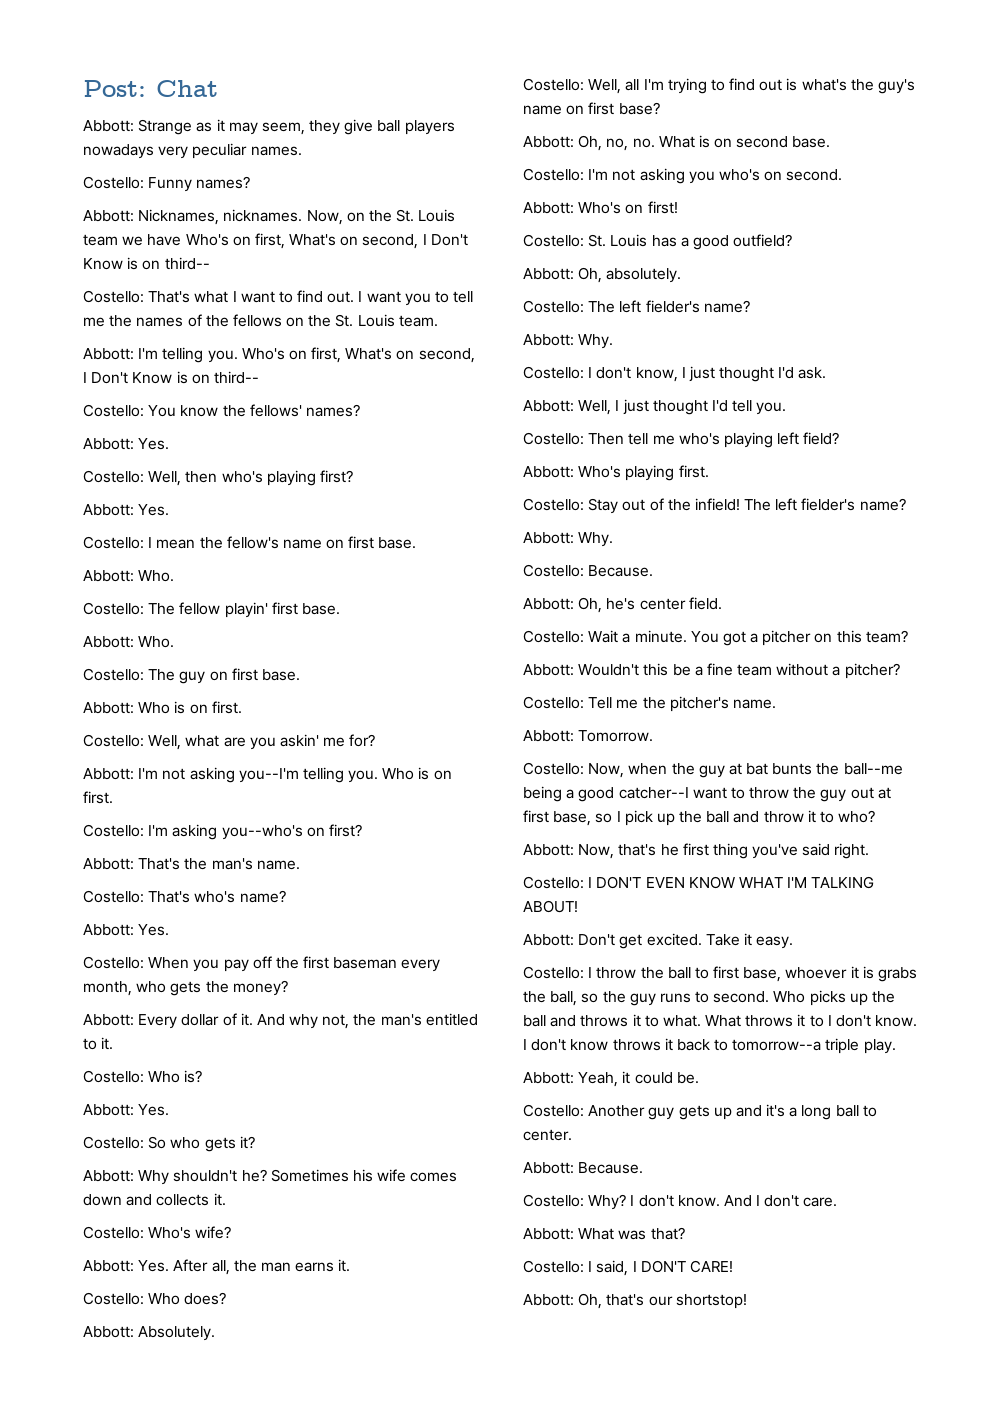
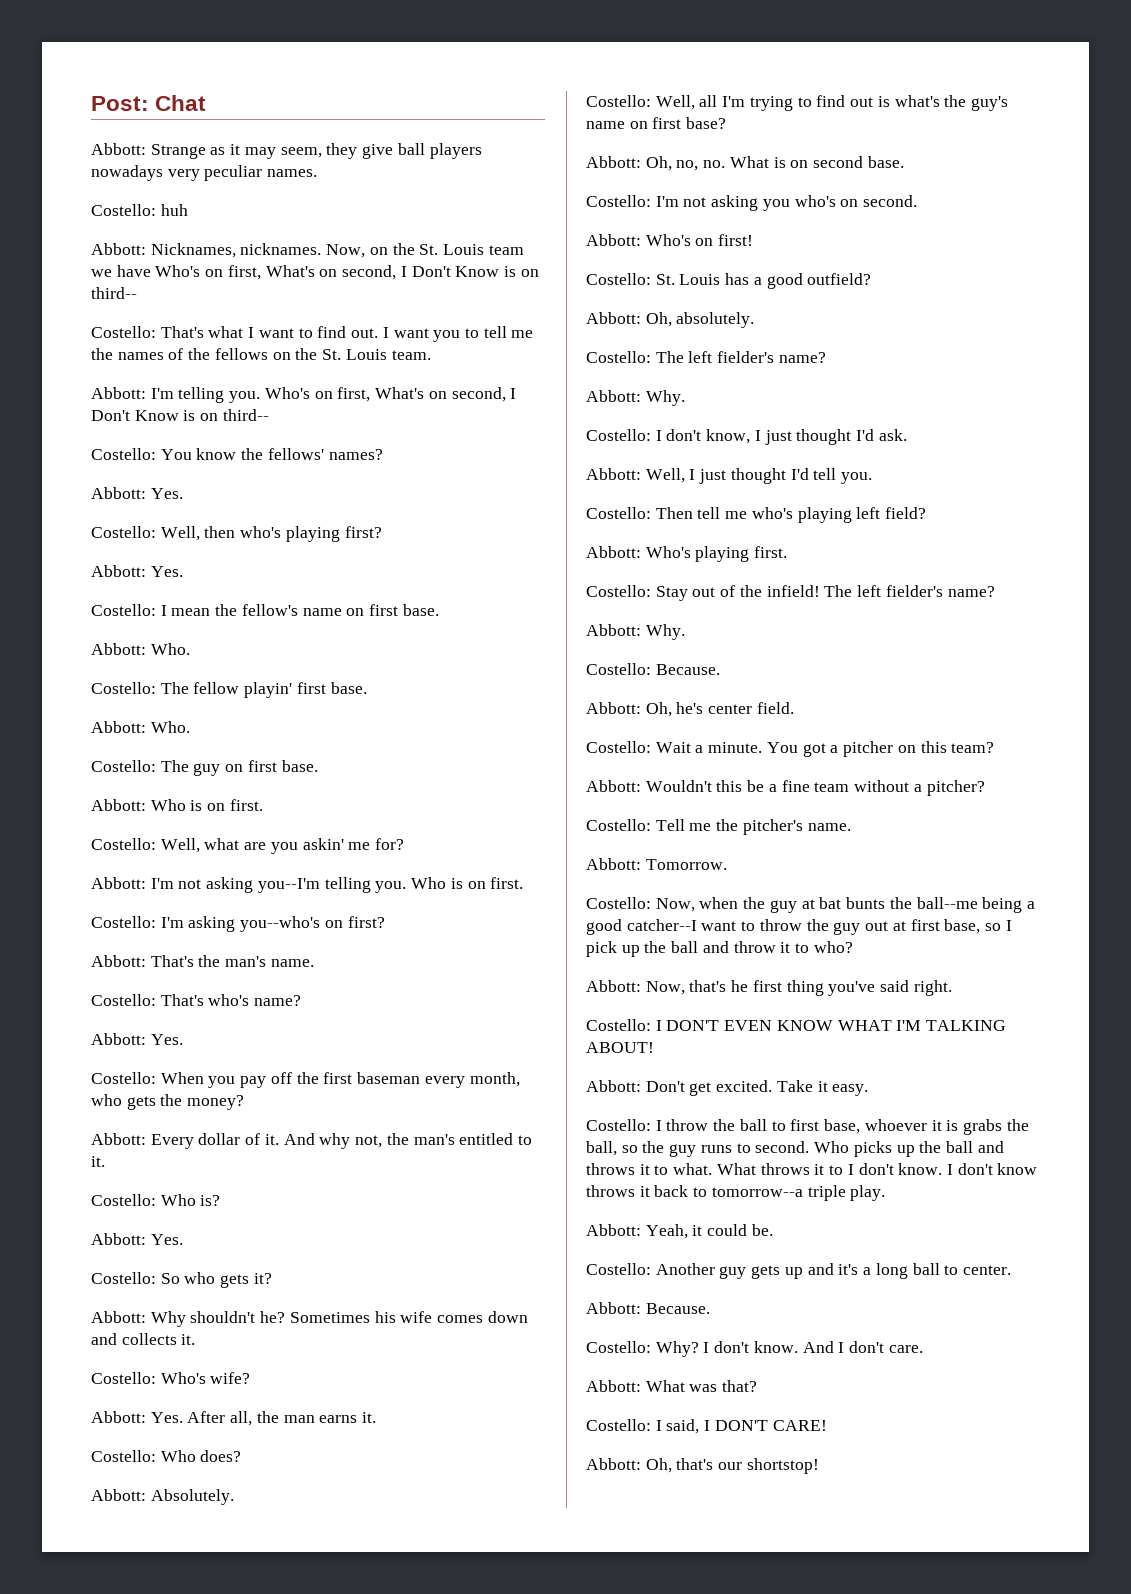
- Costello: Funny names?
+ Costello: huh

